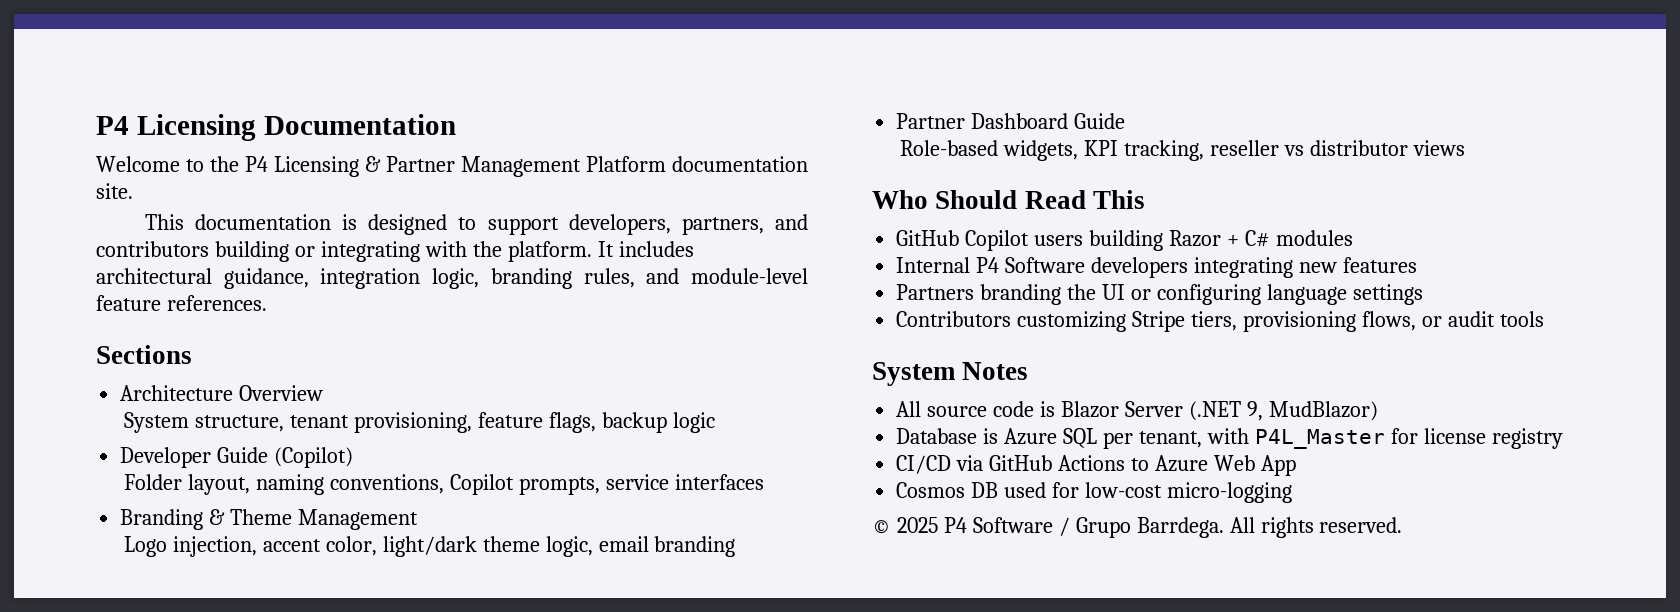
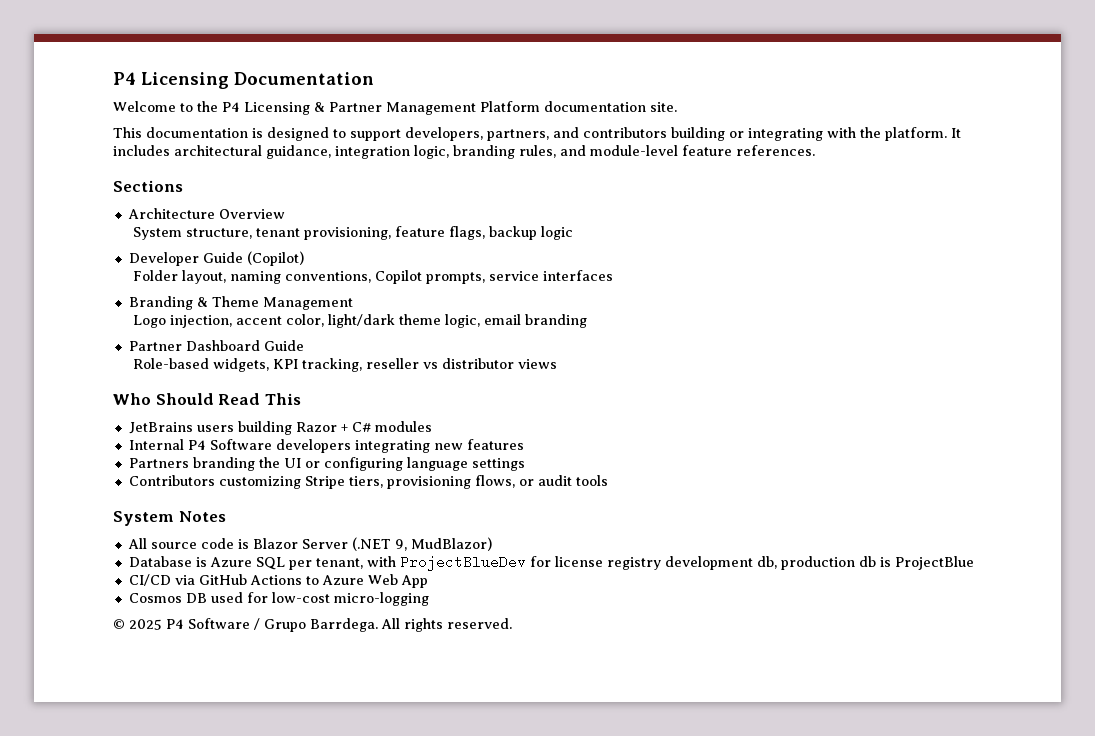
- GitHub Copilot users building Razor + C# modules
+ JetBrains users building Razor + C# modules
- Database is Azure SQL per tenant, with P4L_Master for license registry
+ Database is Azure SQL per tenant, with ProjectBlueDev for license registry development db, production db is ProjectBlue

